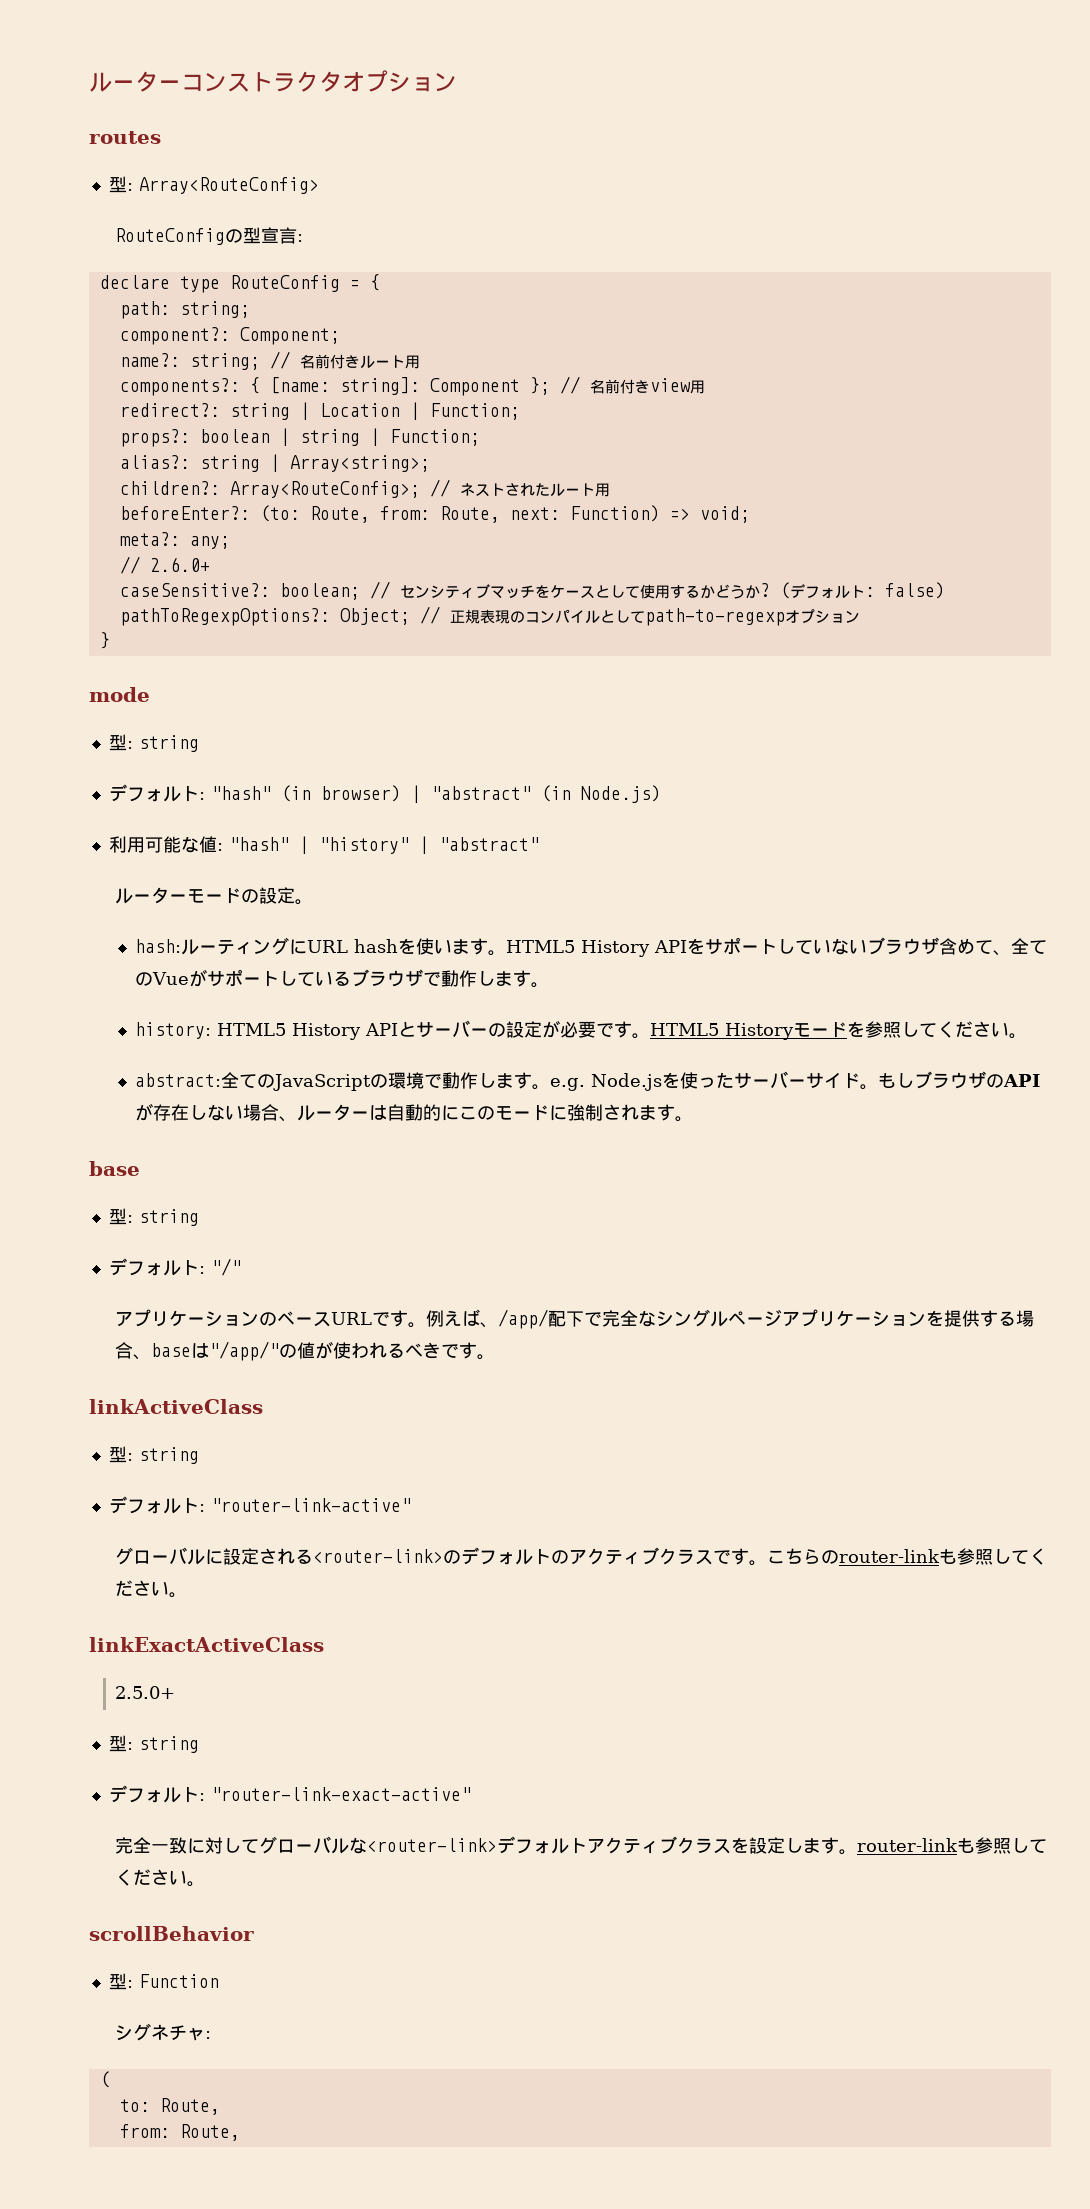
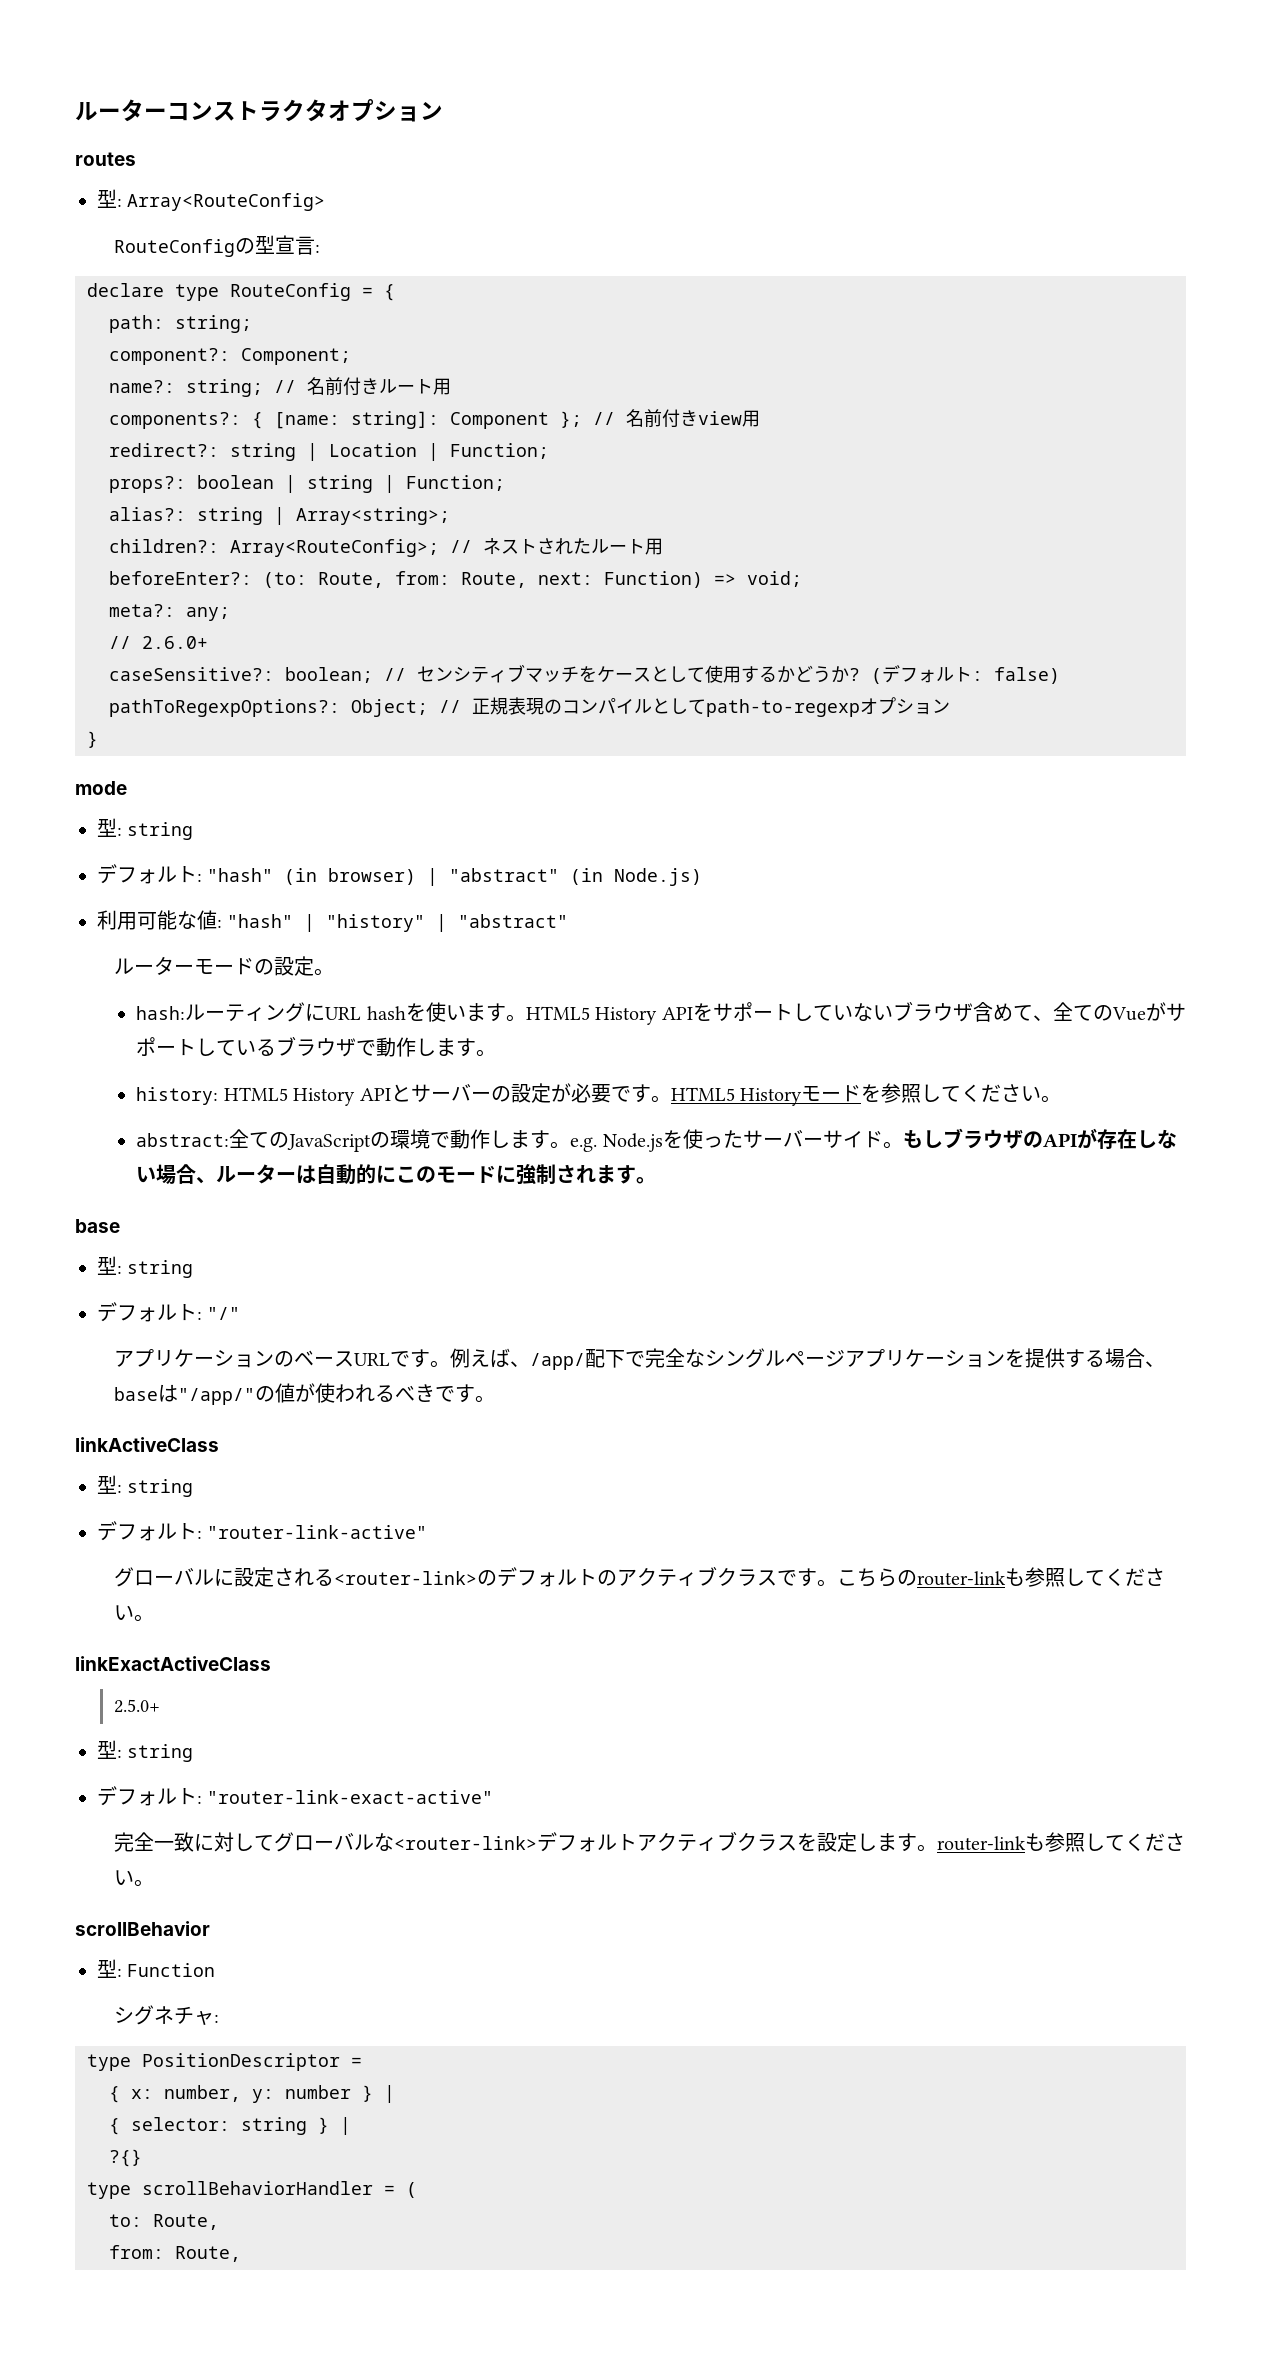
  シグネチャ:
- (
+ type PositionDescriptor =
+ { x: number, y: number } |
+ { selector: string } |
+ ?{}
+ type scrollBehaviorHandler = (

